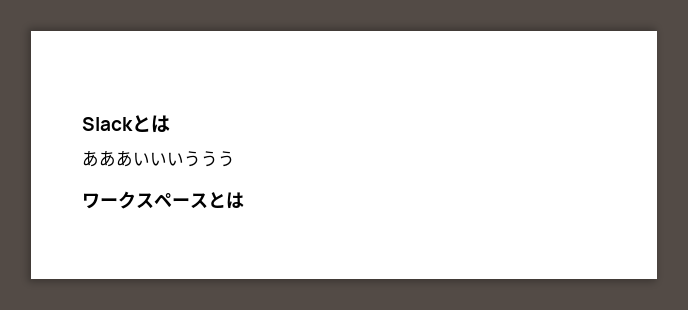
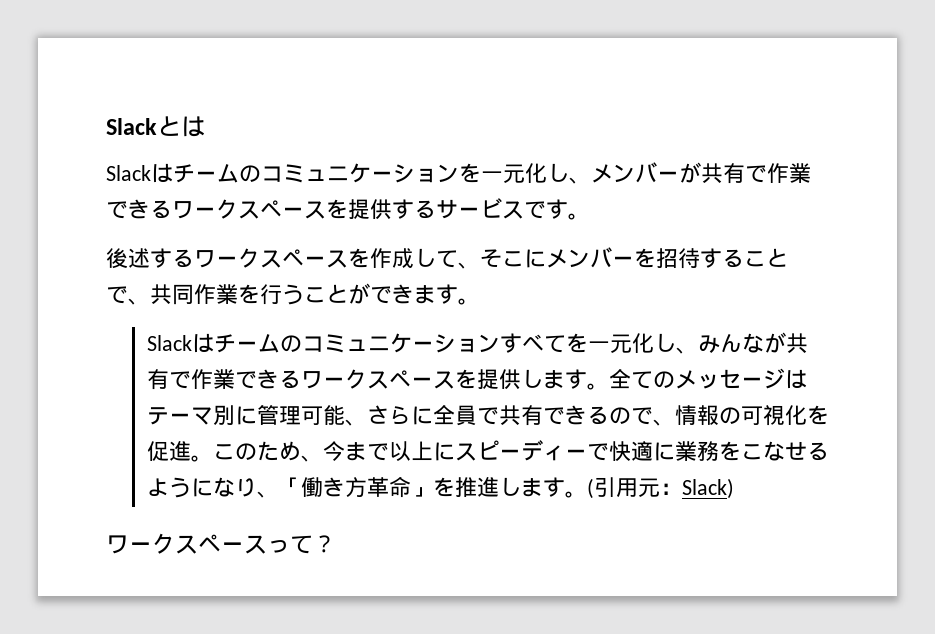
- あああいいいううう
- ワークスペースとは
+ Slackはチームのコミュニケーションを一元化し、メンバーが共有で作業できるワークスペースを提供するサービスです。
+ 後述するワークスペースを作成して、そこにメンバーを招待することで、共同作業を行うことができます。
+ Slackはチームのコミュニケーションすべてを一元化し、みんなが共有で作業できるワークスペースを提供します。全てのメッセージはテーマ別に管理可能、さらに全員で共有できるので、情報の可視化を促進。このため、今まで以上にスピーディーで快適に業務をこなせるようになり、「働き方革命」を推進します。(引用元：Slack)
+ ワークスペースって？

